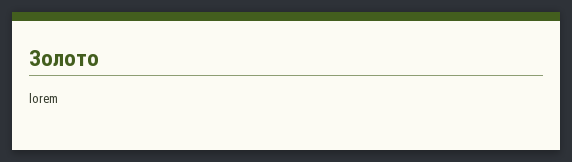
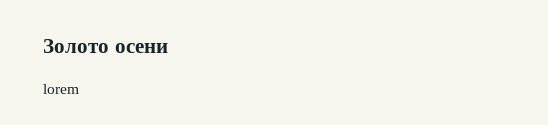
- Золото
+ Золото осени

